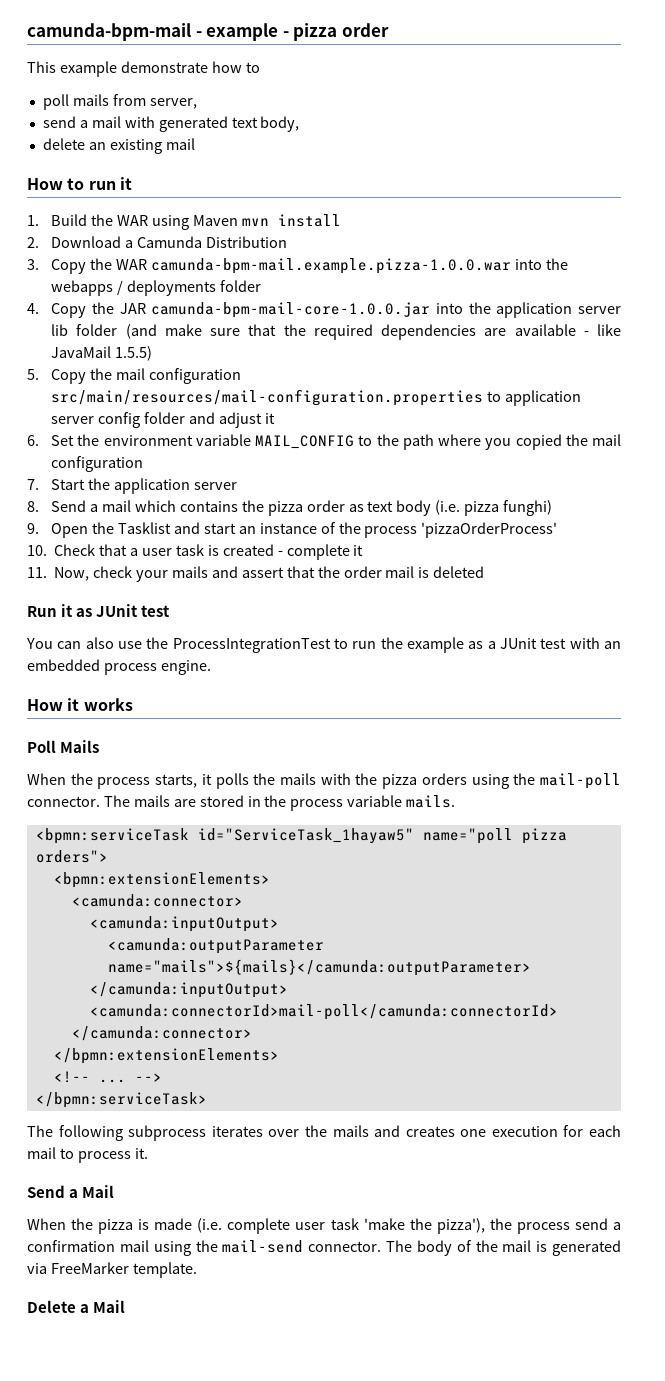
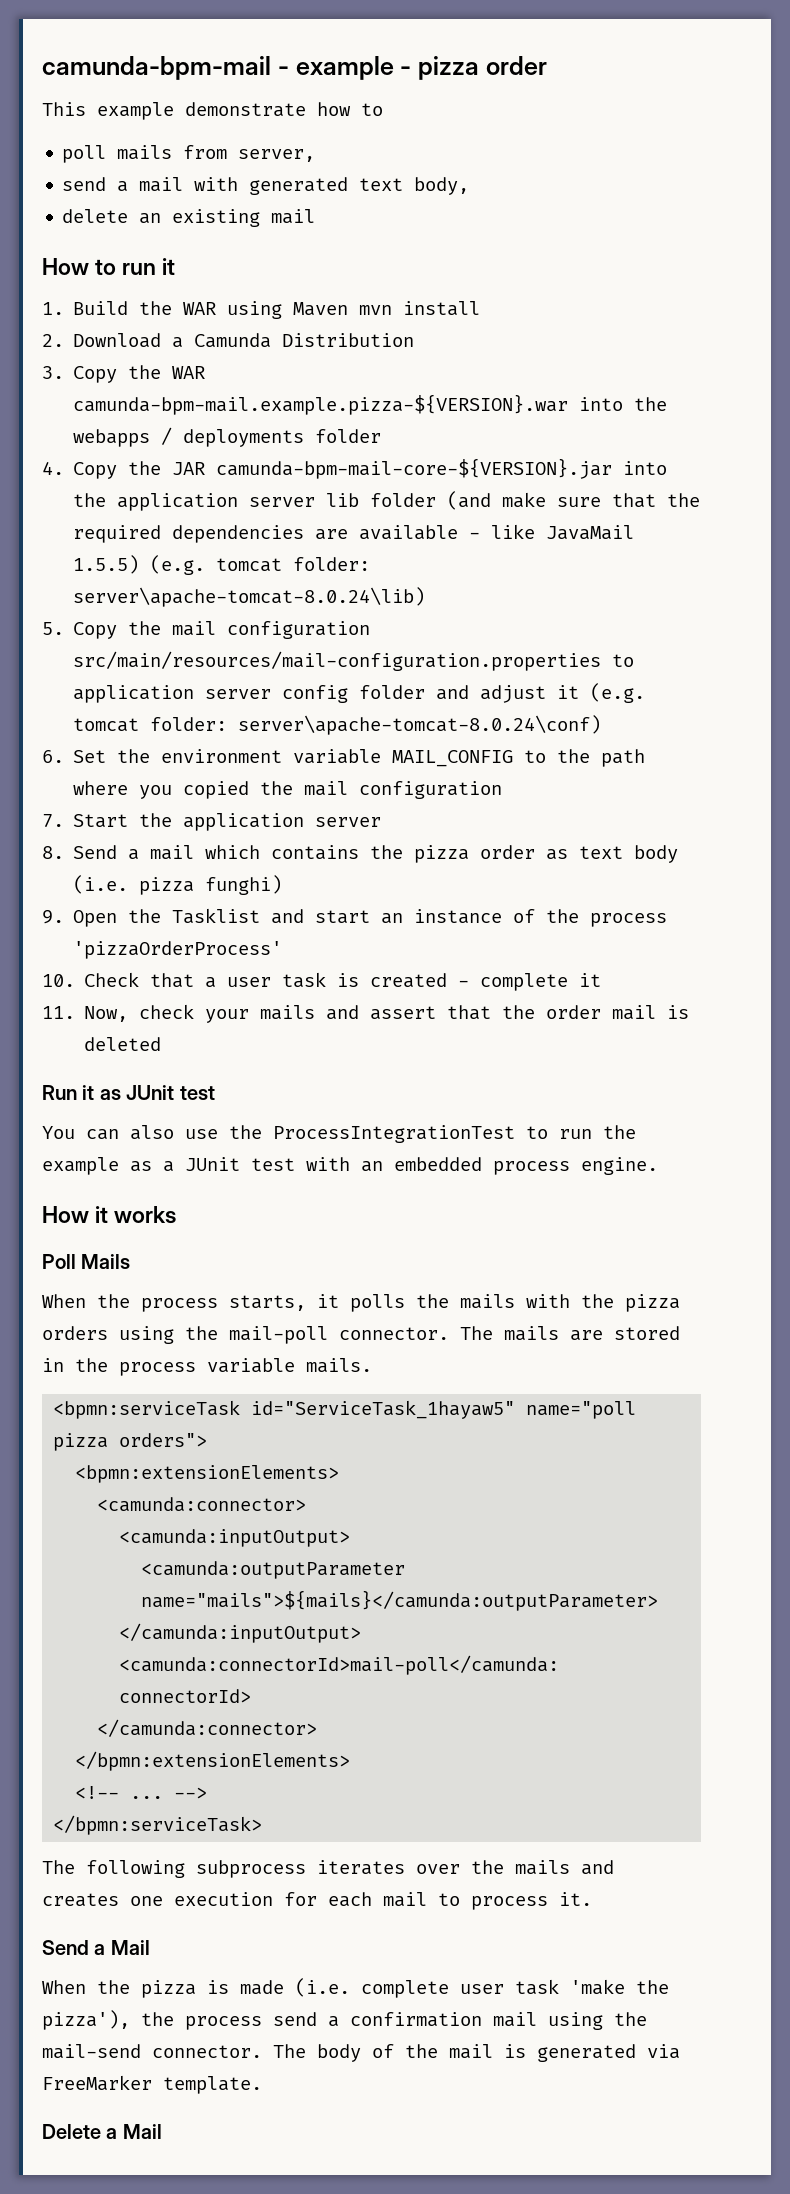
- 3. Copy the WAR camunda-bpm-mail.example.pizza-1.0.0.war into the webapps / deployments folder
+ 3. Copy the WAR camunda-bpm-mail.example.pizza-${VERSION}.war into the webapps / deployments folder
- 4. Copy the JAR camunda-bpm-mail-core-1.0.0.jar into the application server lib folder (and make sure that the required dependencies are available - like JavaMail 1.5.5)
+ 4. Copy the JAR camunda-bpm-mail-core-${VERSION}.jar into the application server lib folder (and make sure that the required dependencies are available - like JavaMail 1.5.5) (e.g. tomcat folder: server\apache-tomcat-8.0.24\lib)
- 5. Copy the mail configuration src/main/resources/mail-configuration.properties to application server config folder and adjust it
+ 5. Copy the mail configuration src/main/resources/mail-configuration.properties to application server config folder and adjust it (e.g. tomcat folder: server\apache-tomcat-8.0.24\conf)

